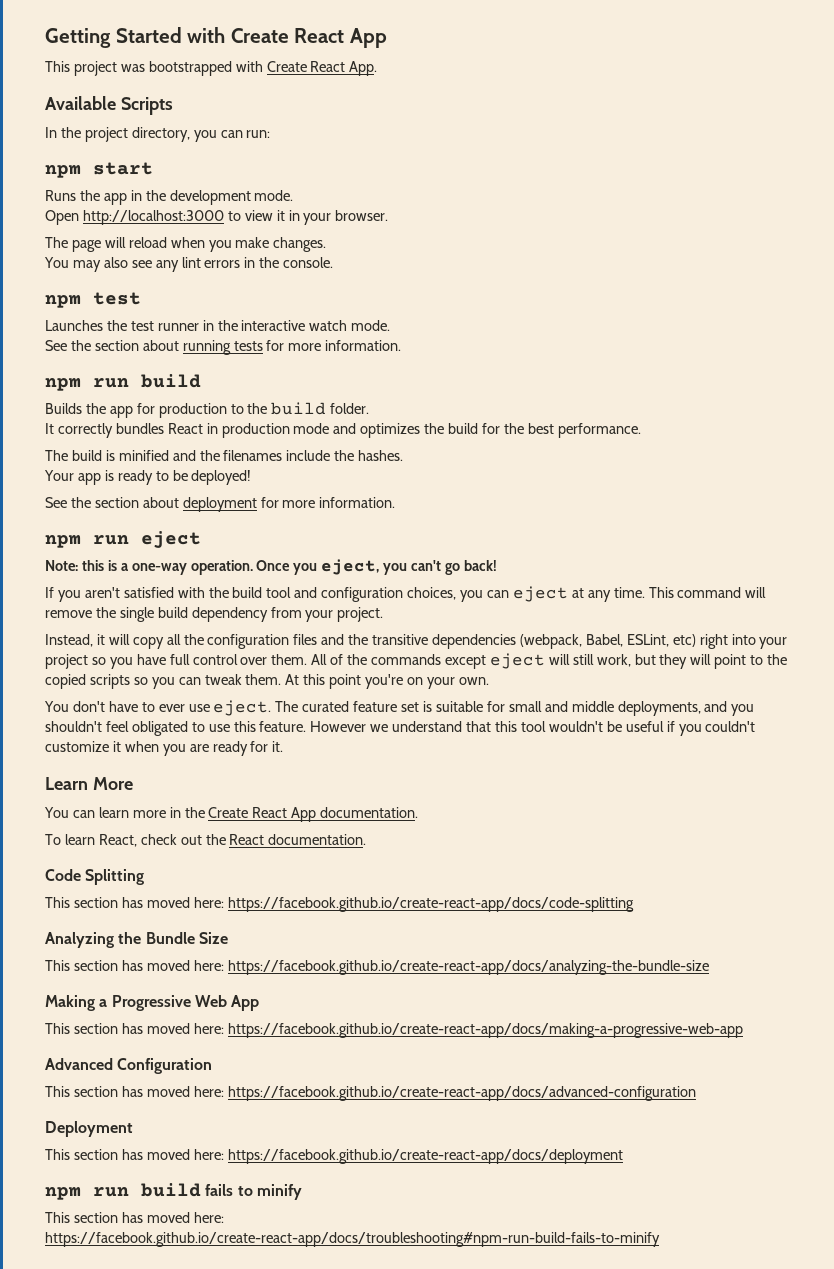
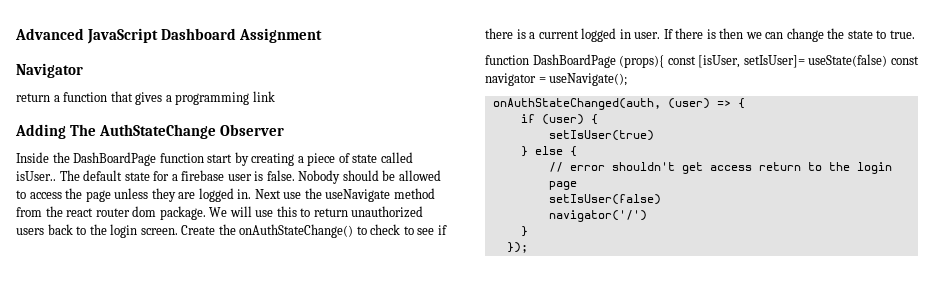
- Getting Started with Create React App
- This project was bootstrapped with Create React App.
- Available Scripts
- In the project directory, you can run:
- npm start
- Runs the app in the development mode.
- Open http://localhost:3000 to view it in your browser.
- The page will reload when you make changes.
- You may also see any lint errors in the console.
- npm test
- Launches the test runner in the interactive watch mode.
- See the section about running tests for more information.
- npm run build
- Builds the app for production to the build folder.
- It correctly bundles React in production mode and optimizes the build for the best performance.
- The build is minified and the filenames include the hashes.
- Your app is ready to be deployed!
- See the section about deployment for more information.
- npm run eject
- Note: this is a one-way operation. Once you eject, you can't go back!
- If you aren't satisfied with the build tool and configuration choices, you can eject at any time. This command will remove the single build dependency from your project.
- Instead, it will copy all the configuration files and the transitive dependencies (webpack, Babel, ESLint, etc) right into your project so you have full control over them. All of the commands except eject will still work, but they will point to the copied scripts so you can tweak them. At this point you're on your own.
- You don't have to ever use eject. The curated feature set is suitable for small and middle deployments, and you shouldn't feel obligated to use this feature. However we understand that this tool wouldn't be useful if you couldn't customize it when you are ready for it.
- Learn More
- You can learn more in the Create React App documentation.
- To learn React, check out the React documentation.
- Code Splitting
- This section has moved here: https://facebook.github.io/create-react-app/docs/code-splitting
- Analyzing the Bundle Size
- This section has moved here: https://facebook.github.io/create-react-app/docs/analyzing-the-bundle-size
- Making a Progressive Web App
- This section has moved here: https://facebook.github.io/create-react-app/docs/making-a-progressive-web-app
- Advanced Configuration
- This section has moved here: https://facebook.github.io/create-react-app/docs/advanced-configuration
- Deployment
- This section has moved here: https://facebook.github.io/create-react-app/docs/deployment
- npm run build fails to minify
- This section has moved here: https://facebook.github.io/create-react-app/docs/troubleshooting#npm-run-build-fails-to-minify
+ Advanced JavaScript Dashboard Assignment
+ Navigator
+ return a function that gives a programming link
+ Adding The AuthStateChange Observer
+ Inside the DashBoardPage function start by creating a piece of state called isUser.. The default state for a firebase user is false. Nobody should be allowed to access the page unless they are logged in. Next use the useNavigate method from the react router dom package. We will use this to return unauthorized users back to the login screen. Create the onAuthStateChange() to check to see if there is a current logged in user. If there is then we can change the state to true.
+ function DashBoardPage (props){ const [isUser, setIsUser]= useState(false) const navigator = useNavigate();
+ onAuthStateChanged(auth, (user) => {
+ if (user) {
+ setIsUser(true)
+ } else {
+ // error shouldn't get access return to the login page
+ setIsUser(false)
+ navigator('/')
+ }
+ });

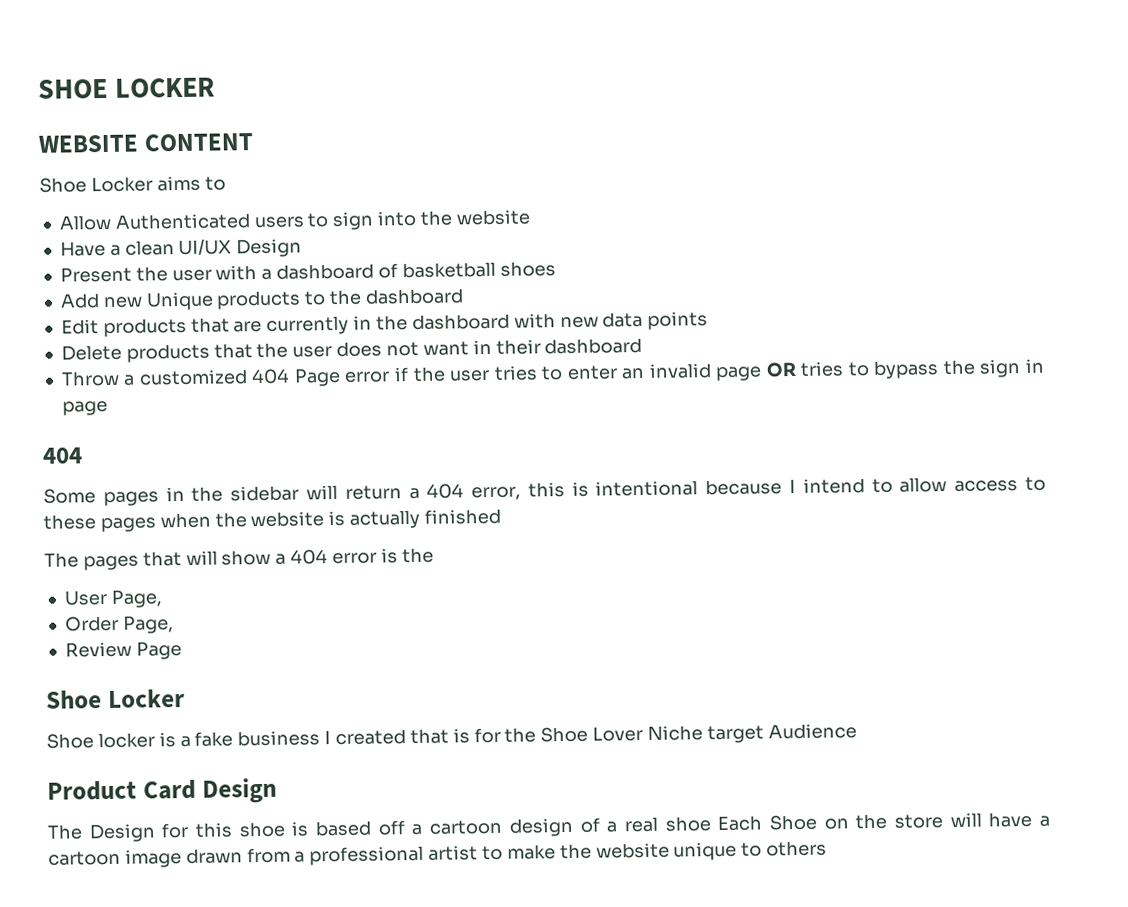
- Advanced JavaScript Dashboard Assignment
- Navigator
- return a function that gives a programming link
- Adding The AuthStateChange Observer
- Inside the DashBoardPage function start by creating a piece of state called isUser.. The default state for a firebase user is false. Nobody should be allowed to access the page unless they are logged in. Next use the useNavigate method from the react router dom package. We will use this to return unauthorized users back to the login screen. Create the onAuthStateChange() to check to see if there is a current logged in user. If there is then we can change the state to true.
- function DashBoardPage (props){ const [isUser, setIsUser]= useState(false) const navigator = useNavigate();
- onAuthStateChanged(auth, (user) => {
- if (user) {
- setIsUser(true)
- } else {
- // error shouldn't get access return to the login page
- setIsUser(false)
- navigator('/')
- }
- });
+ SHOE LOCKER
+ WEBSITE CONTENT
+ Shoe Locker aims to
+ Allow Authenticated users to sign into the website
+ Have a clean UI/UX Design
+ Present the user with a dashboard of basketball shoes
+ Add new Unique products to the dashboard
+ Edit products that are currently in the dashboard with new data points
+ Delete products that the user does not want in their dashboard
+ Throw a customized 404 Page error if the user tries to enter an invalid page OR tries to bypass the sign in page
+ 404
+ Some pages in the sidebar will return a 404 error, this is intentional because I intend to allow access to these pages when the website is actually finished
+ The pages that will show a 404 error is the
+ User Page,
+ Order Page,
+ Review Page
+ Shoe Locker
+ Shoe locker is a fake business I created that is for the Shoe Lover Niche target Audience
+ Product Card Design
+ The Design for this shoe is based off a cartoon design of a real shoe Each Shoe on the store will have a cartoon image drawn from a professional artist to make the website unique to others

